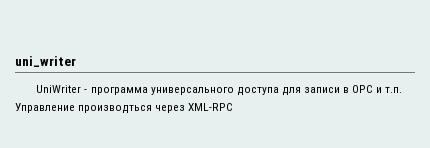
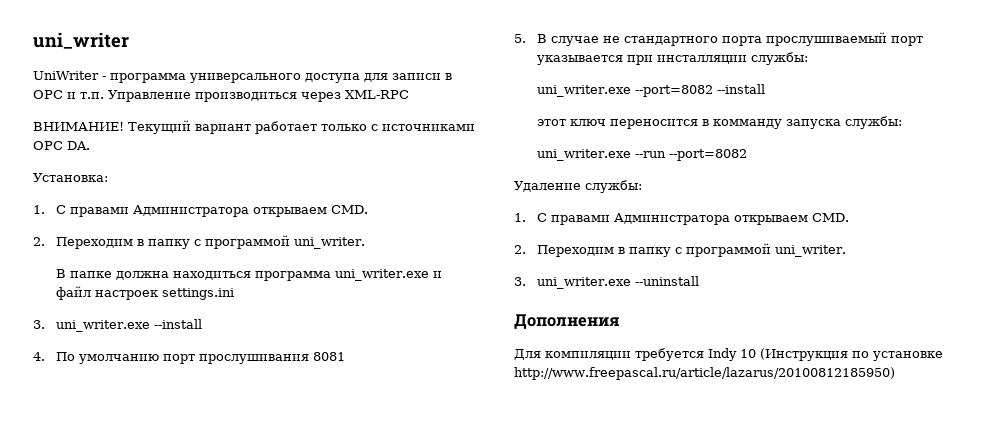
- UniWriter - программа универсального доступа для записи в OPC и т.п. Управление производться через XML-RPC
+ UniWriter - программа универсального доступа для записи в OPC и т.п. Управление производиться через XML-RPC
+ ВНИМАНИЕ! Текущий вариант работает только с источниками OPC DA.
+ Установка:
+ 1. С правами Администратора открываем CMD.
+ 2. Переходим в папку с программой uni_writer.
+ В папке должна находиться программа uni_writer.exe и файл настроек settings.ini
+ 3. uni_writer.exe --install
+ 4. По умолчанию порт прослушивания 8081
+ 5. В случае не стандартного порта прослушиваемый порт указывается при инсталляции службы:
+ uni_writer.exe --port=8082 --install
+ этот ключ переносится в комманду запуска службы:
+ uni_writer.exe --run --port=8082
+ Удаление службы:
+ 1. С правами Администратора открываем CMD.
+ 2. Переходим в папку с программой uni_writer.
+ 3. uni_writer.exe --uninstall
+ Дополнения
+ Для компиляции требуется Indy 10 (Инструкция по установке http://www.freepascal.ru/article/lazarus/20100812185950)

